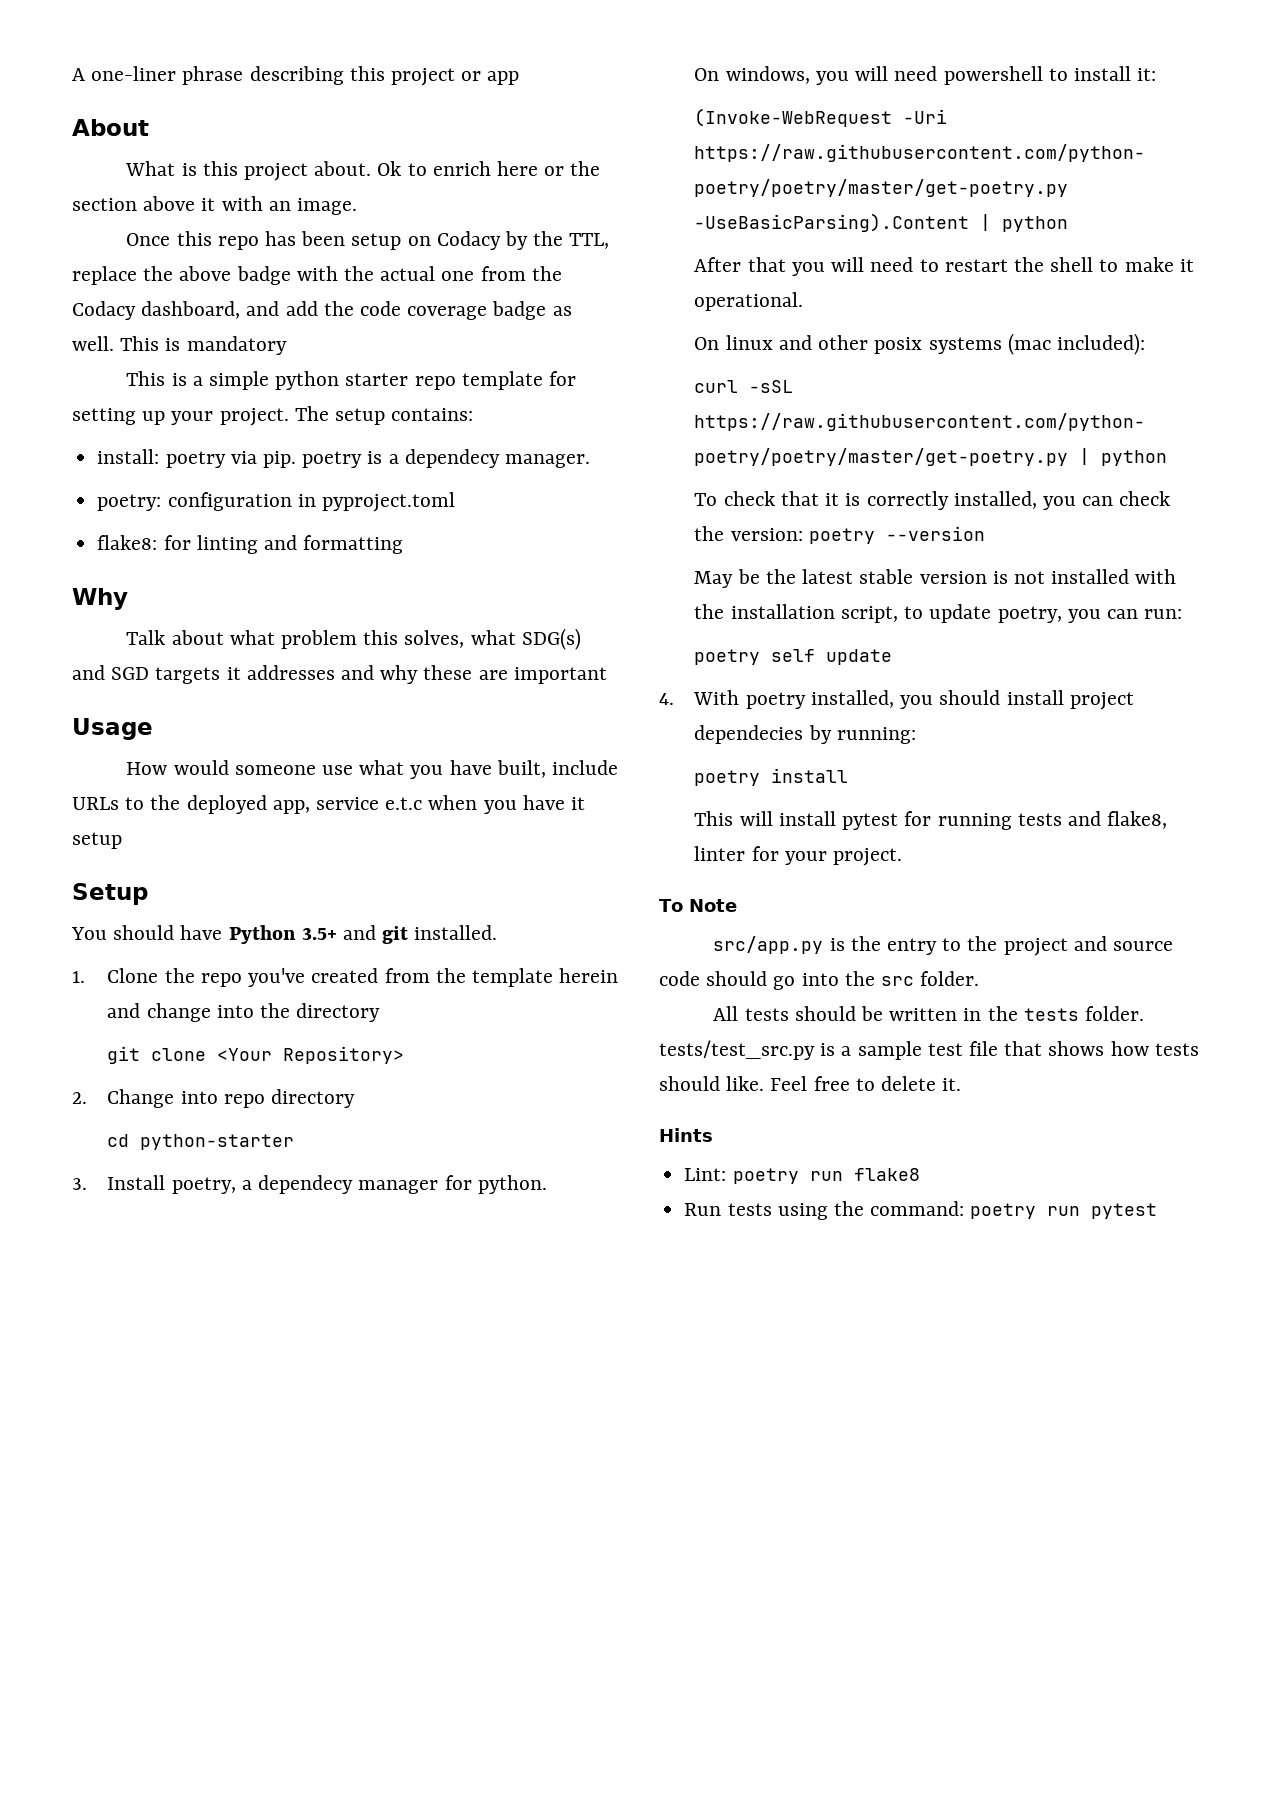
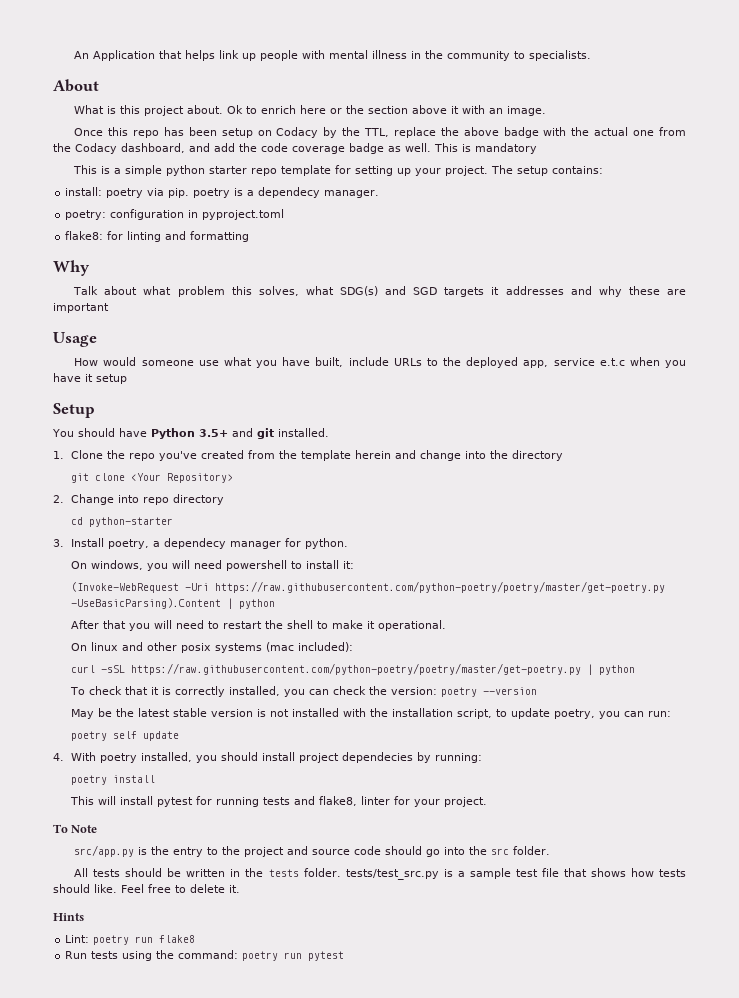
- A one-liner phrase describing this project or app
+ An Application that helps link up people with mental illness in the community to specialists.

